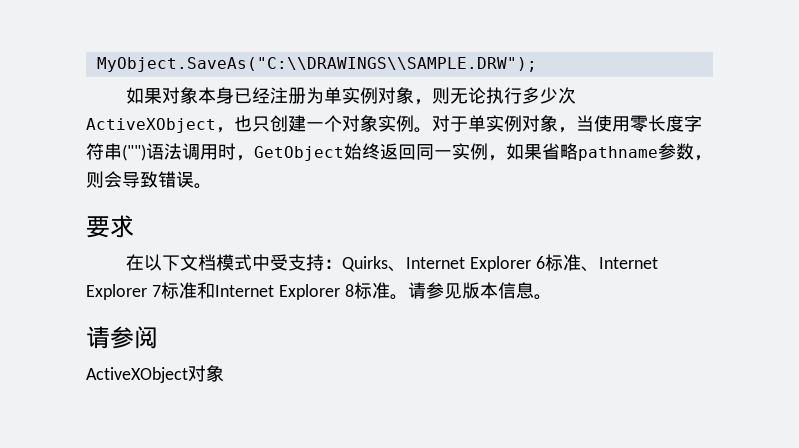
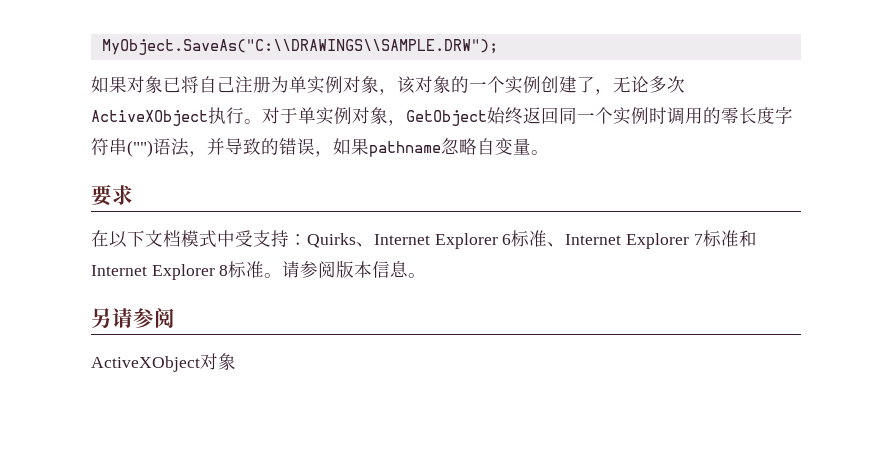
- 如果对象本身已经注册为单实例对象，则无论执行多少次ActiveXObject，也只创建一个对象实例。
+ 如果对象已将自己注册为单实例对象，该对象的一个实例创建了，无论多次ActiveXObject执行。
- 对于单实例对象，当使用零长度字符串("")语法调用时，GetObject始终返回同一实例，如果省略pathname参数，则会导致错误。
+ 对于单实例对象，GetObject始终返回同一个实例时调用的零长度字符串("")语法，并导致的错误，如果pathname忽略自变量。
- 请参见版本信息。
+ 请参阅版本信息。
- 请参阅
+ 另请参阅

